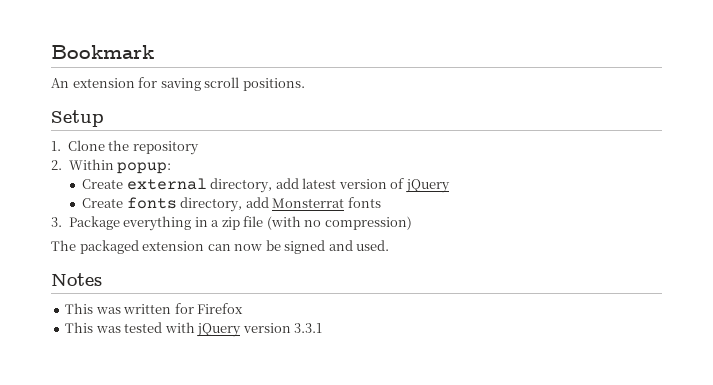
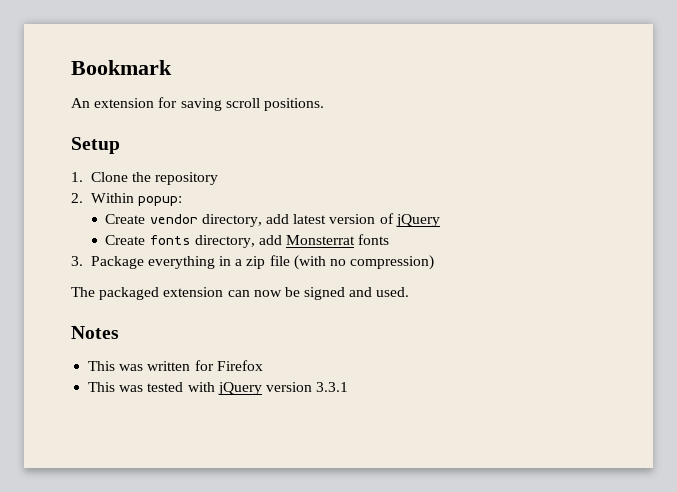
- Create external directory, add latest version of jQuery
+ Create vendor directory, add latest version of jQuery

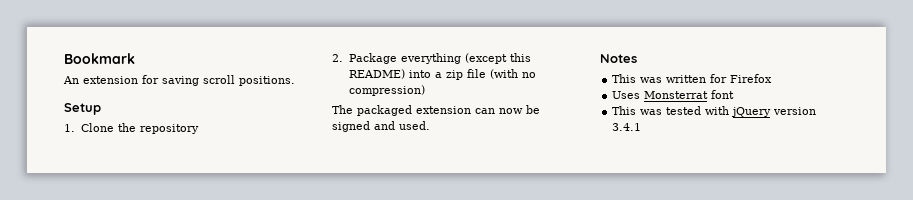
- 2. Within popup:
- Create vendor directory, add latest version of jQuery
- Create fonts directory, add Monsterrat fonts
- 3. Package everything in a zip file (with no compression)
+ 2. Package everything (except this README) into a zip file (with no compression)
+ Uses Monsterrat font
- This was tested with jQuery version 3.3.1
+ This was tested with jQuery version 3.4.1

